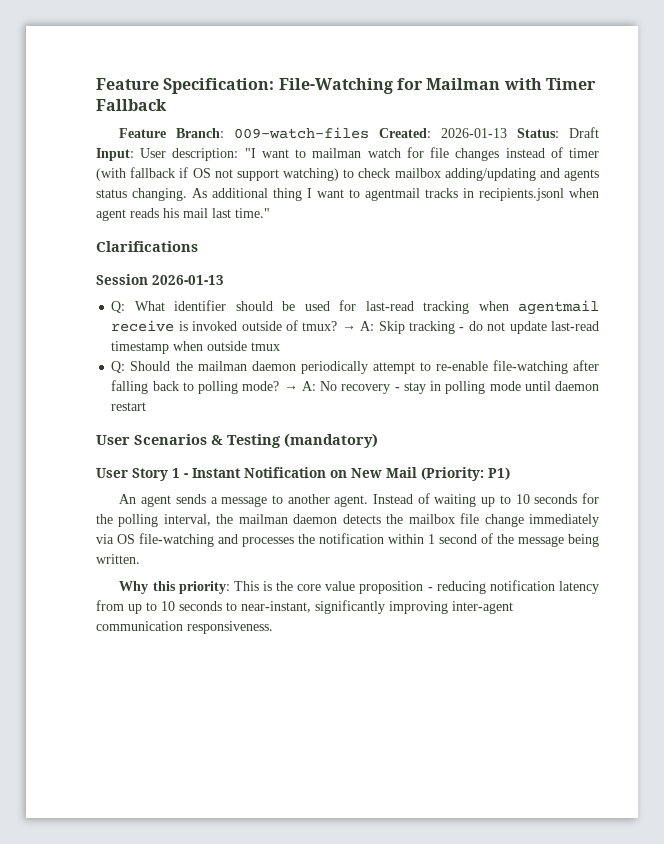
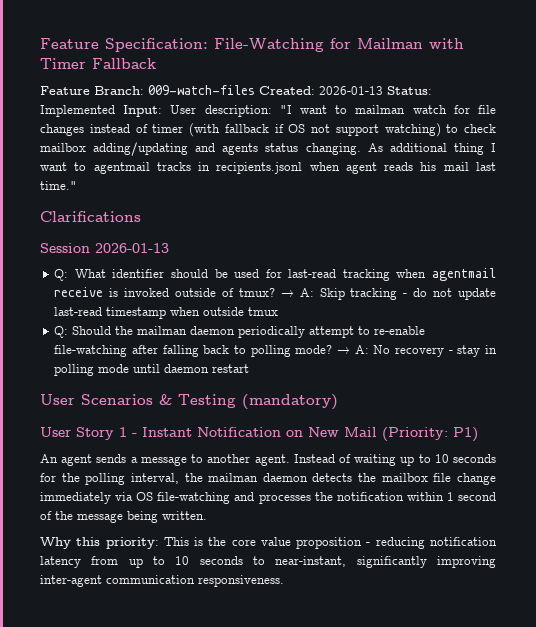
- Feature Branch: 009-watch-files Created: 2026-01-13 Status: Draft Input: User description: "I want to mailman watch for file changes instead of timer (with fallback if OS not support watching) to check mailbox adding/updating and agents status changing.
+ Feature Branch: 009-watch-files Created: 2026-01-13 Status: Implemented Input: User description: "I want to mailman watch for file changes instead of timer (with fallback if OS not support watching) to check mailbox adding/updating and agents status changing.

